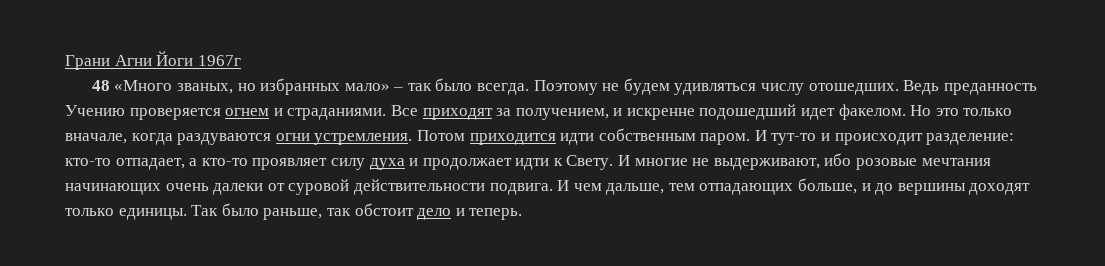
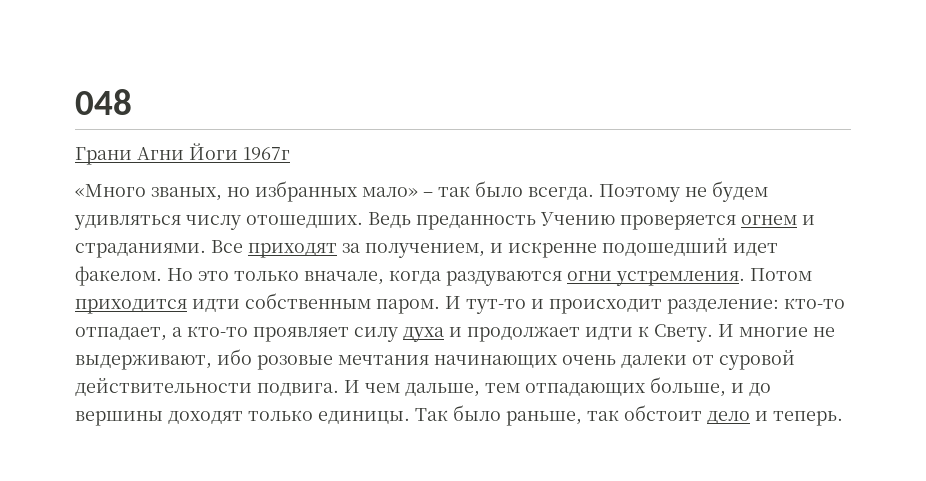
+ 048
- 48 «Много званых, но избранных мало» – так было всегда.
+ «Много званых, но избранных мало» – так было всегда.

